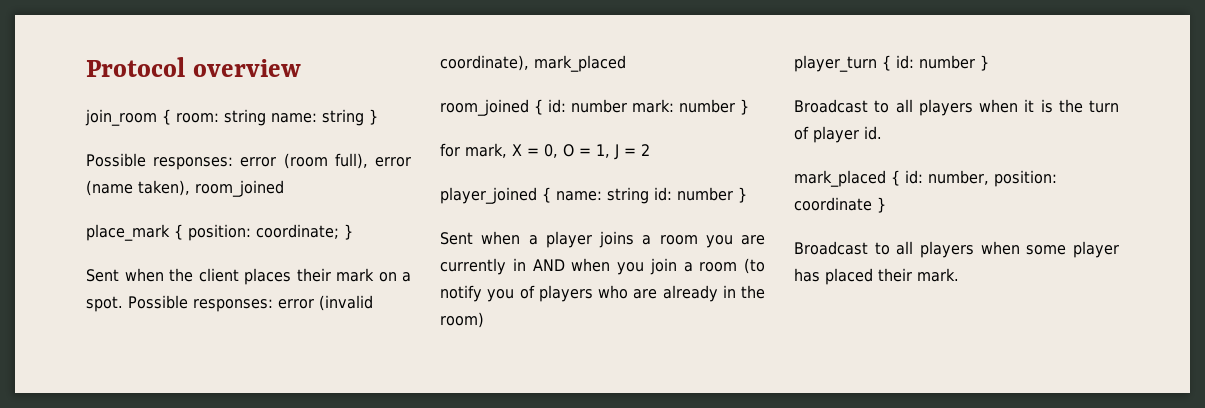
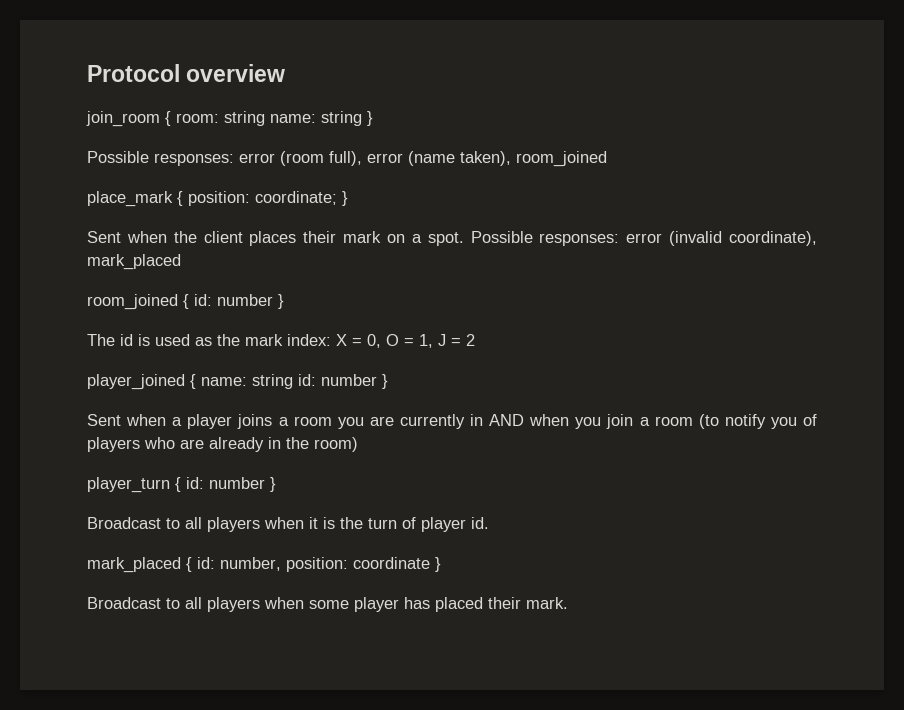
- room_joined { id: number mark: number }
- for mark, X = 0, O = 1, J = 2
+ room_joined { id: number }
+ The id is used as the mark index: X = 0, O = 1, J = 2

